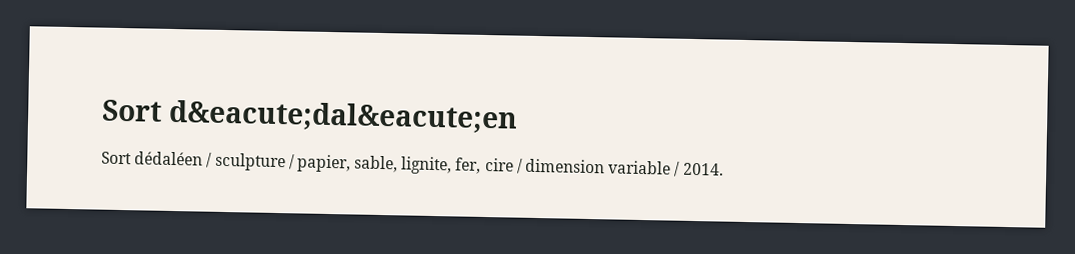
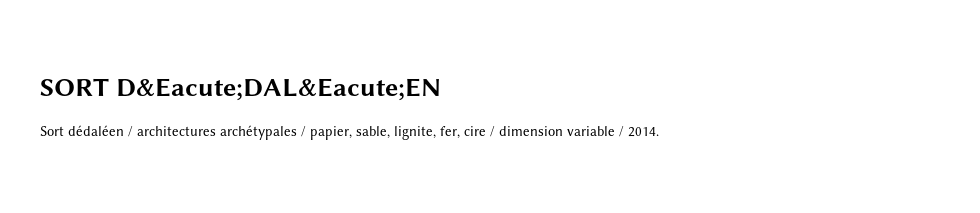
- Sort d&eacute;dal&eacute;en
+ SORT D&Eacute;DAL&Eacute;EN
- Sort dédaléen / sculpture / papier, sable, lignite, fer, cire / dimension variable / 2014.
+ Sort dédaléen / architectures archétypales / papier, sable, lignite, fer, cire / dimension variable / 2014.

